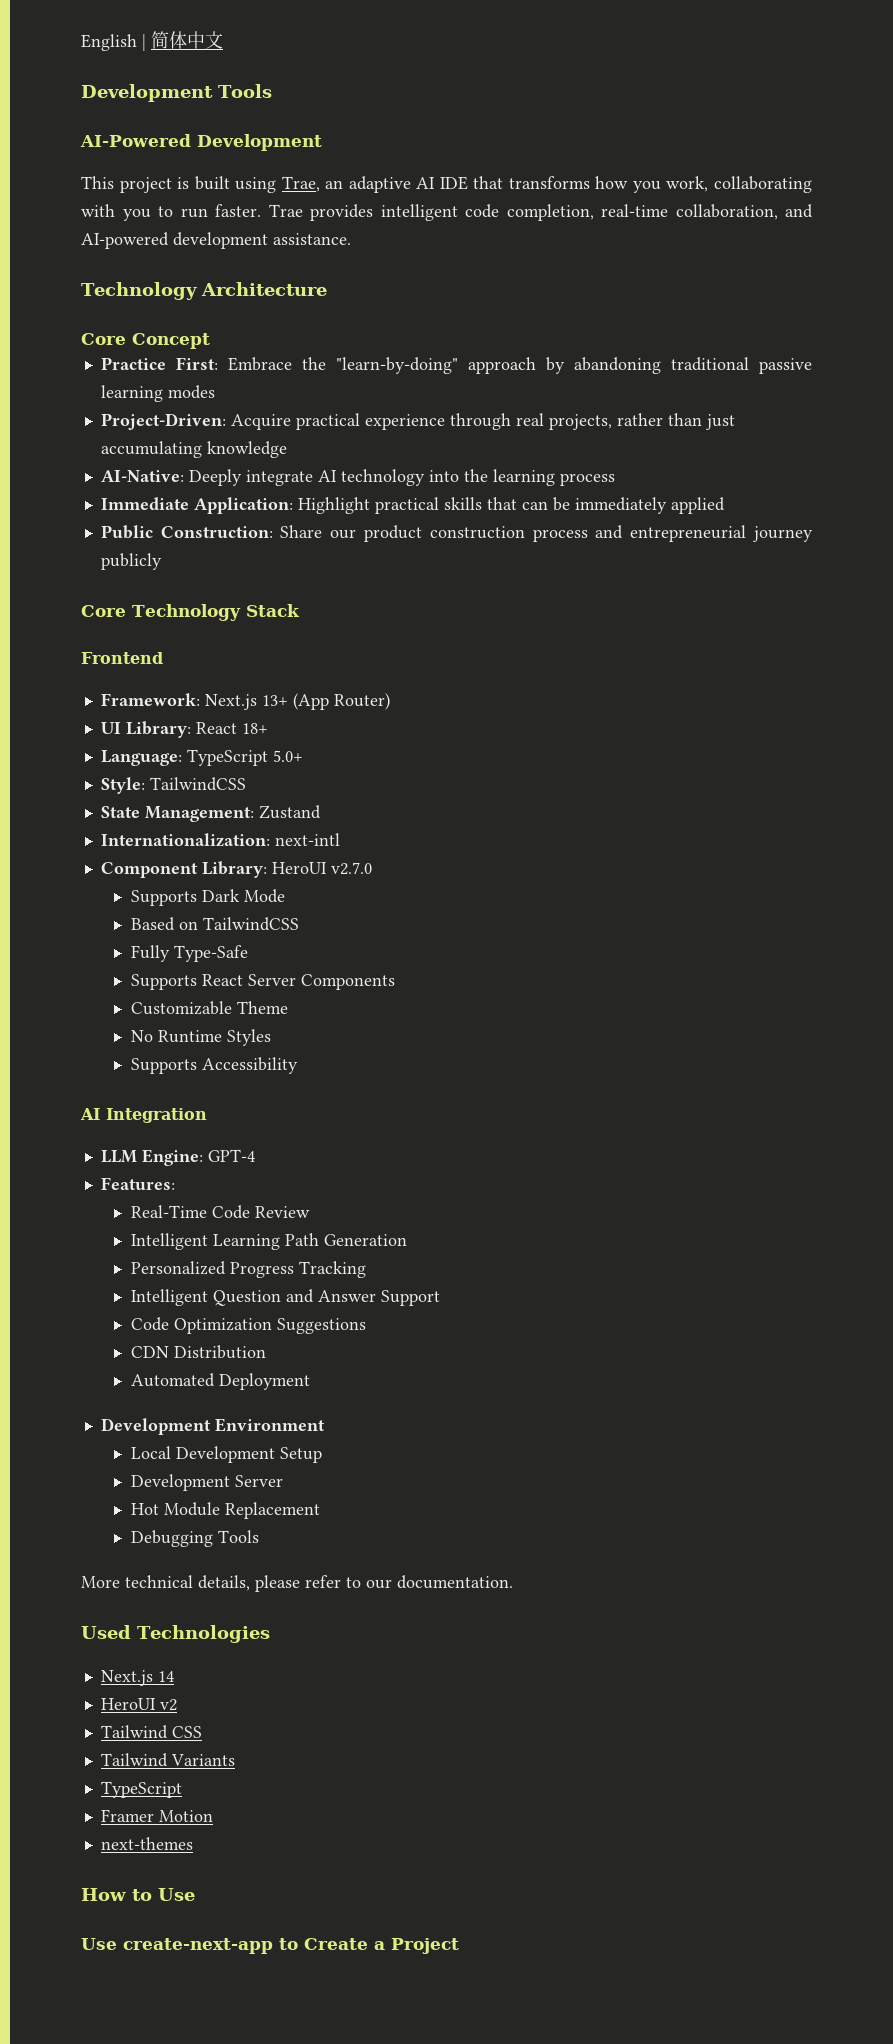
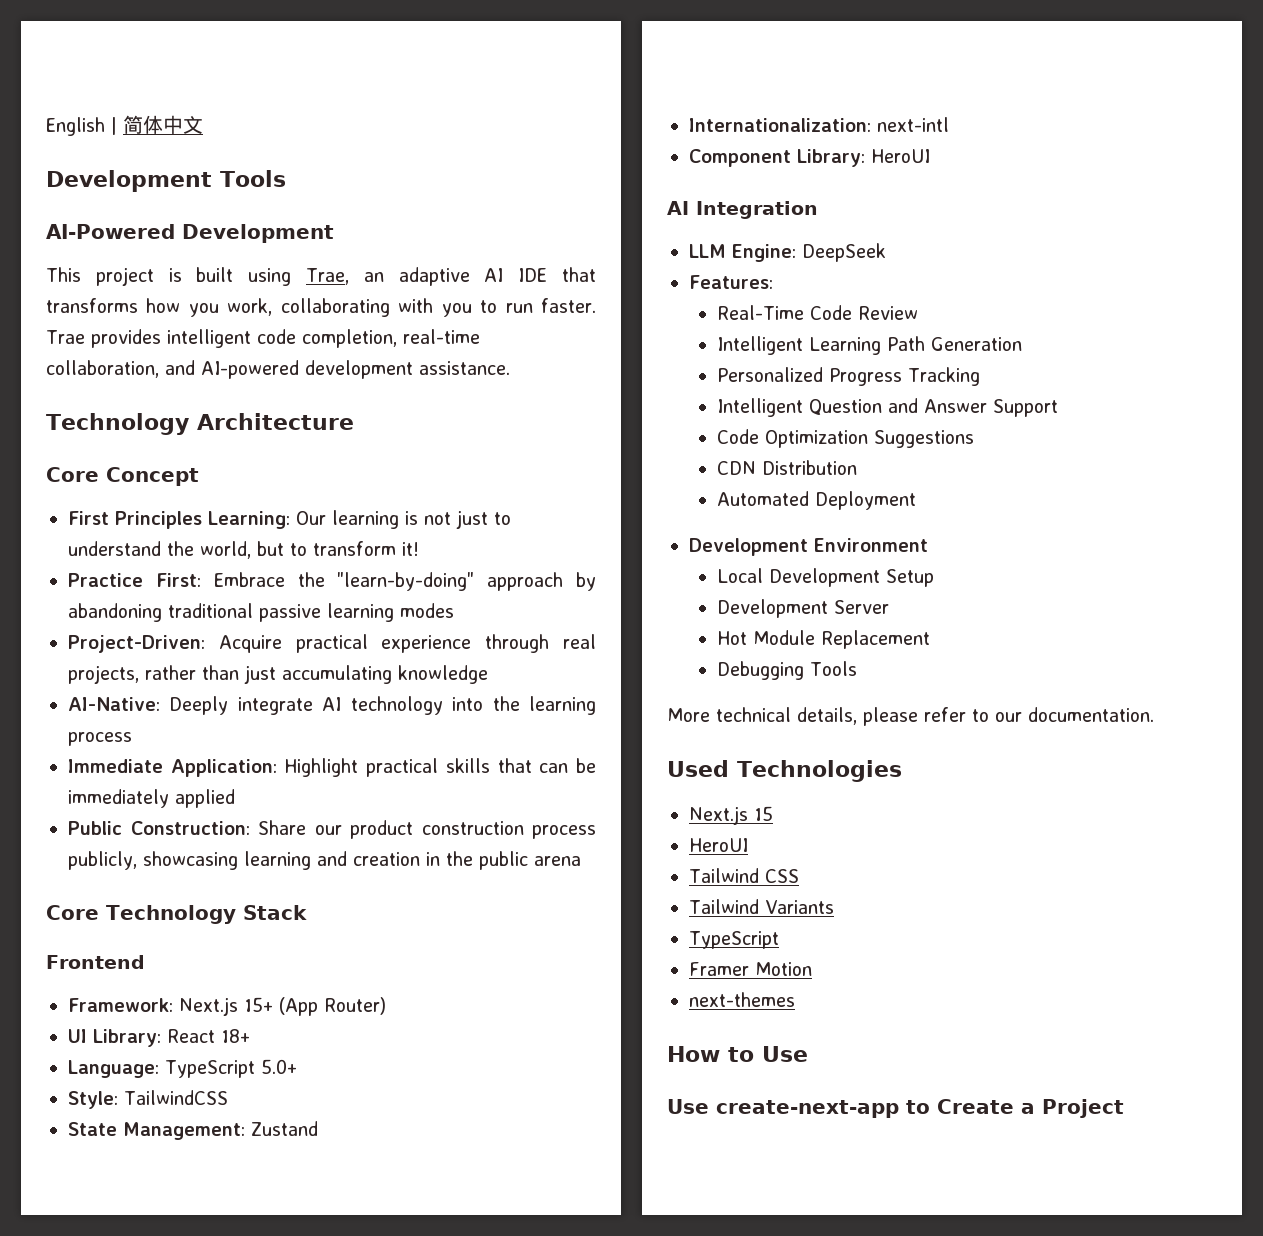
+ First Principles Learning: Our learning is not just to understand the world, but to transform it!
- Public Construction: Share our product construction process and entrepreneurial journey publicly
+ Public Construction: Share our product construction process publicly, showcasing learning and creation in the public arena
- Framework: Next.js 13+ (App Router)
+ Framework: Next.js 15+ (App Router)
- Component Library: HeroUI v2.7.0
- Supports Dark Mode
- Based on TailwindCSS
- Fully Type-Safe
- Supports React Server Components
- Customizable Theme
- No Runtime Styles
- Supports Accessibility
+ Component Library: HeroUI
- LLM Engine: GPT-4
+ LLM Engine: DeepSeek
- Next.js 14
- HeroUI v2
+ Next.js 15
+ HeroUI

